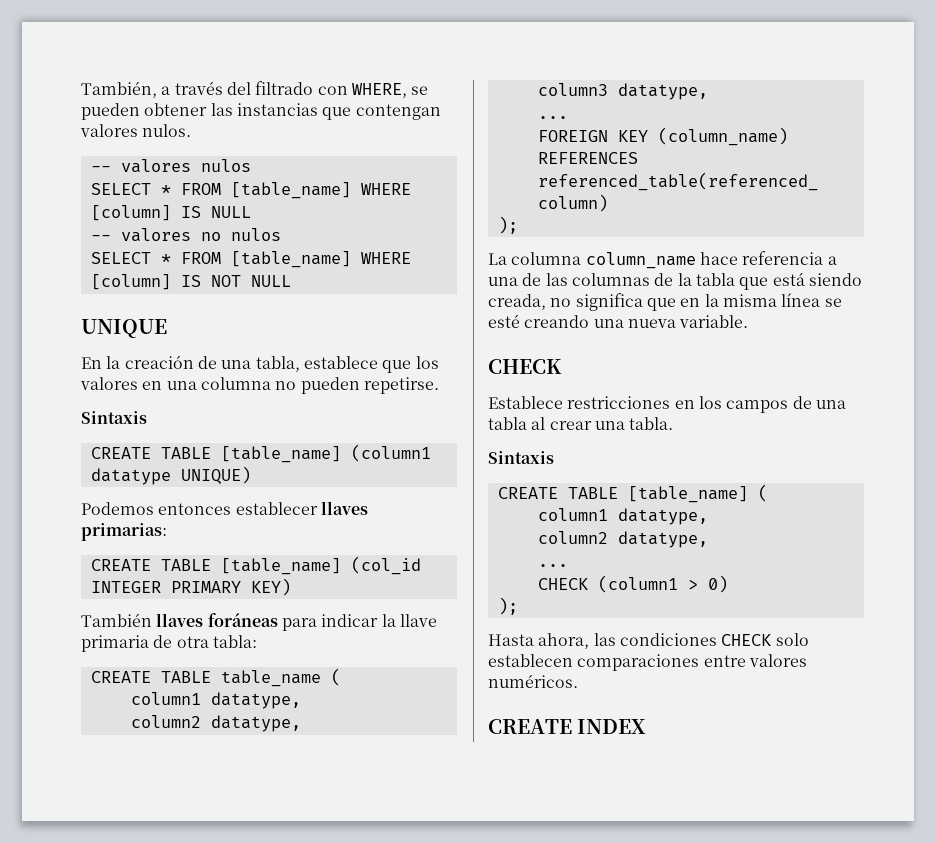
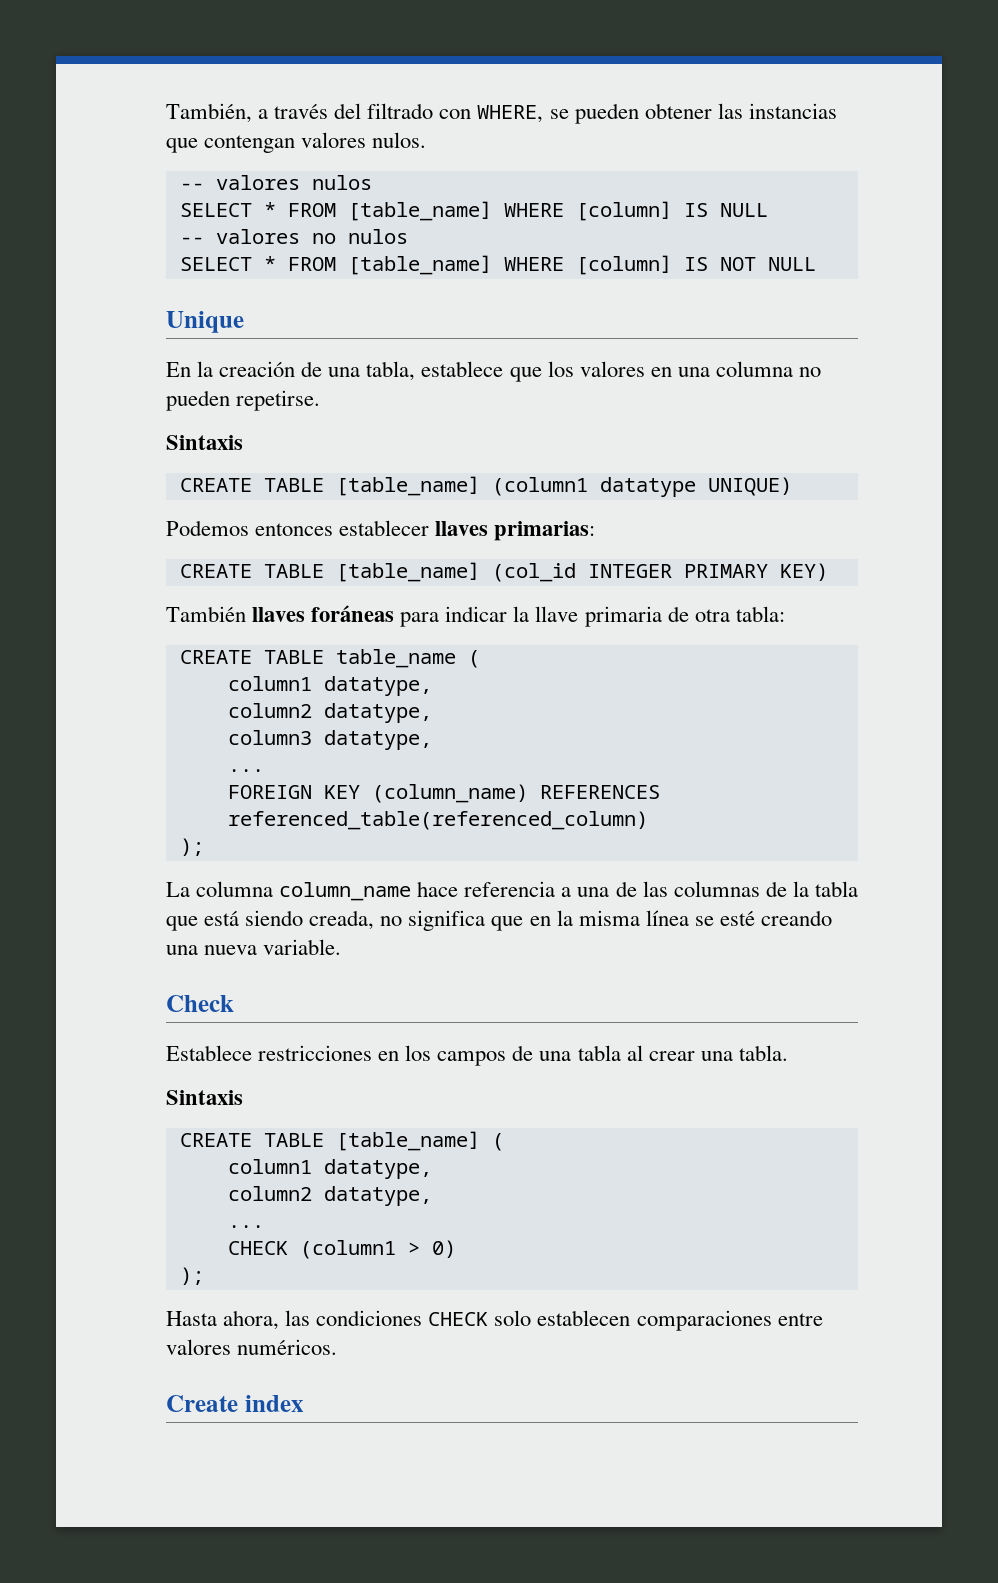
- UNIQUE
+ Unique
  La columna column_name hace referencia a una de las columnas de la tabla que está siendo creada, no significa que en la misma línea se esté creando una nueva variable.
- CHECK
+ Check
- CREATE INDEX
+ Create index

